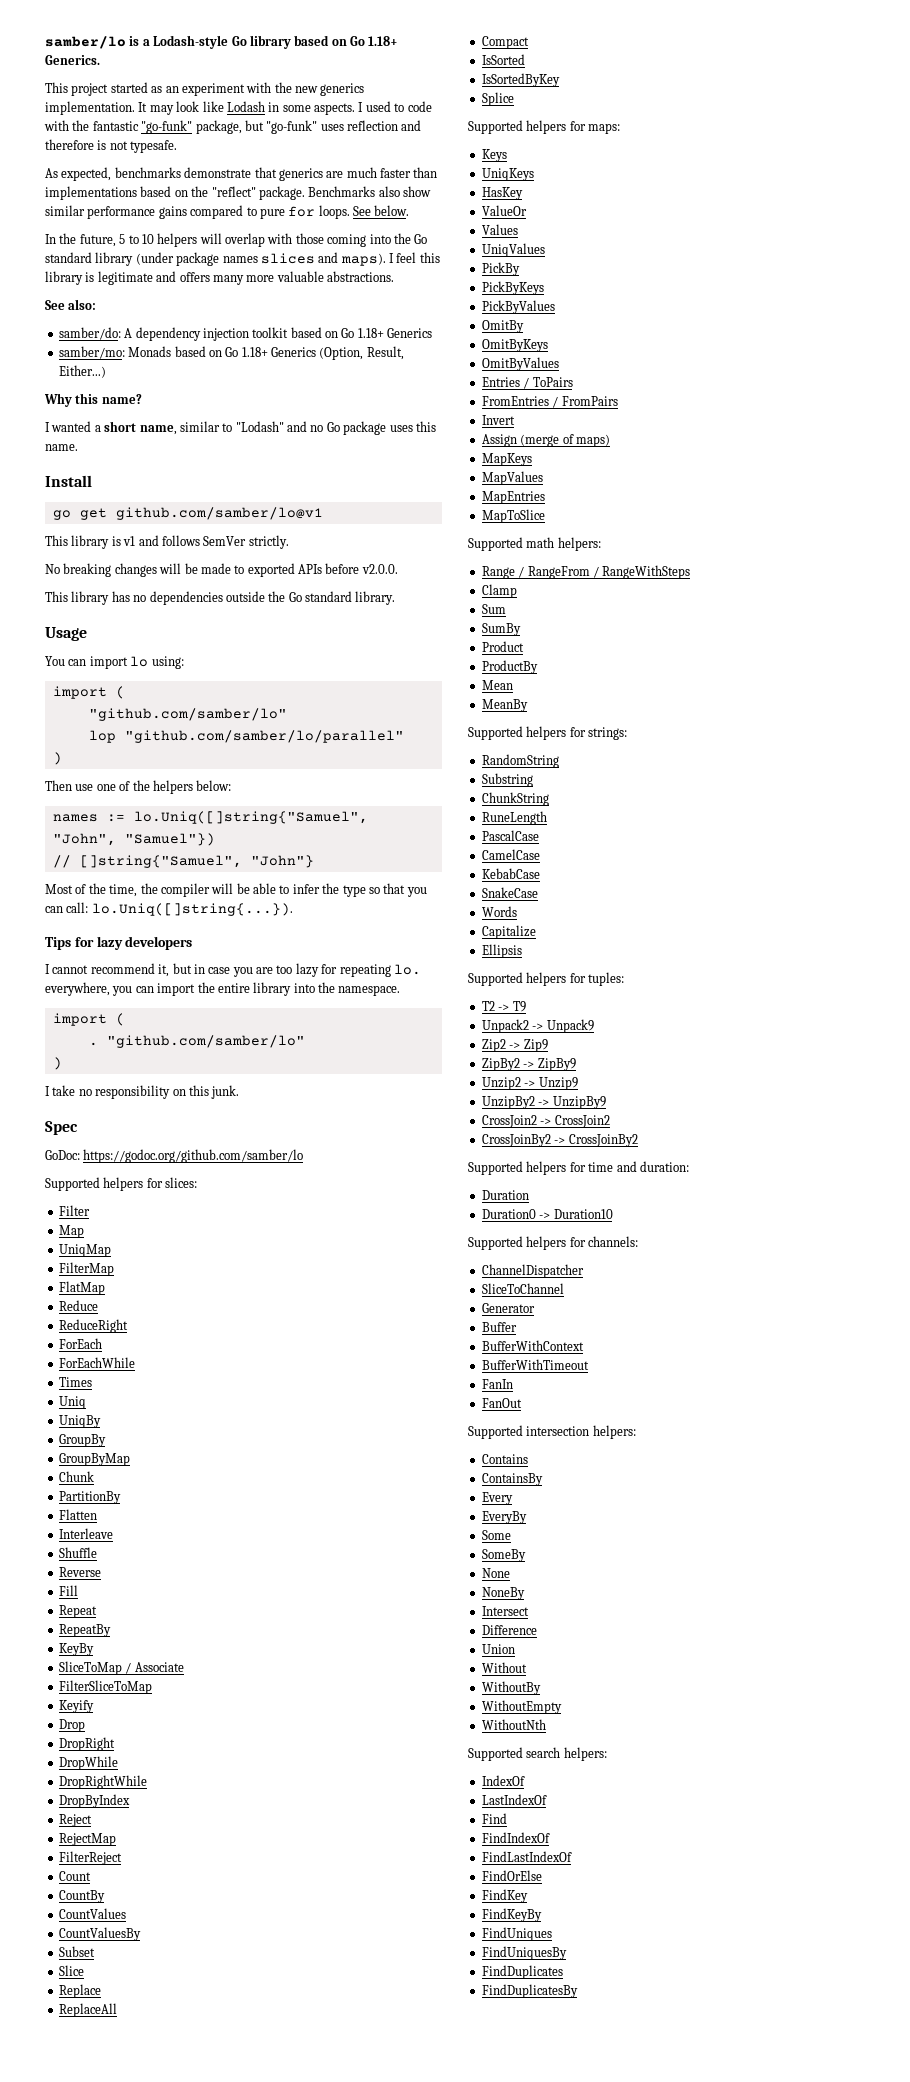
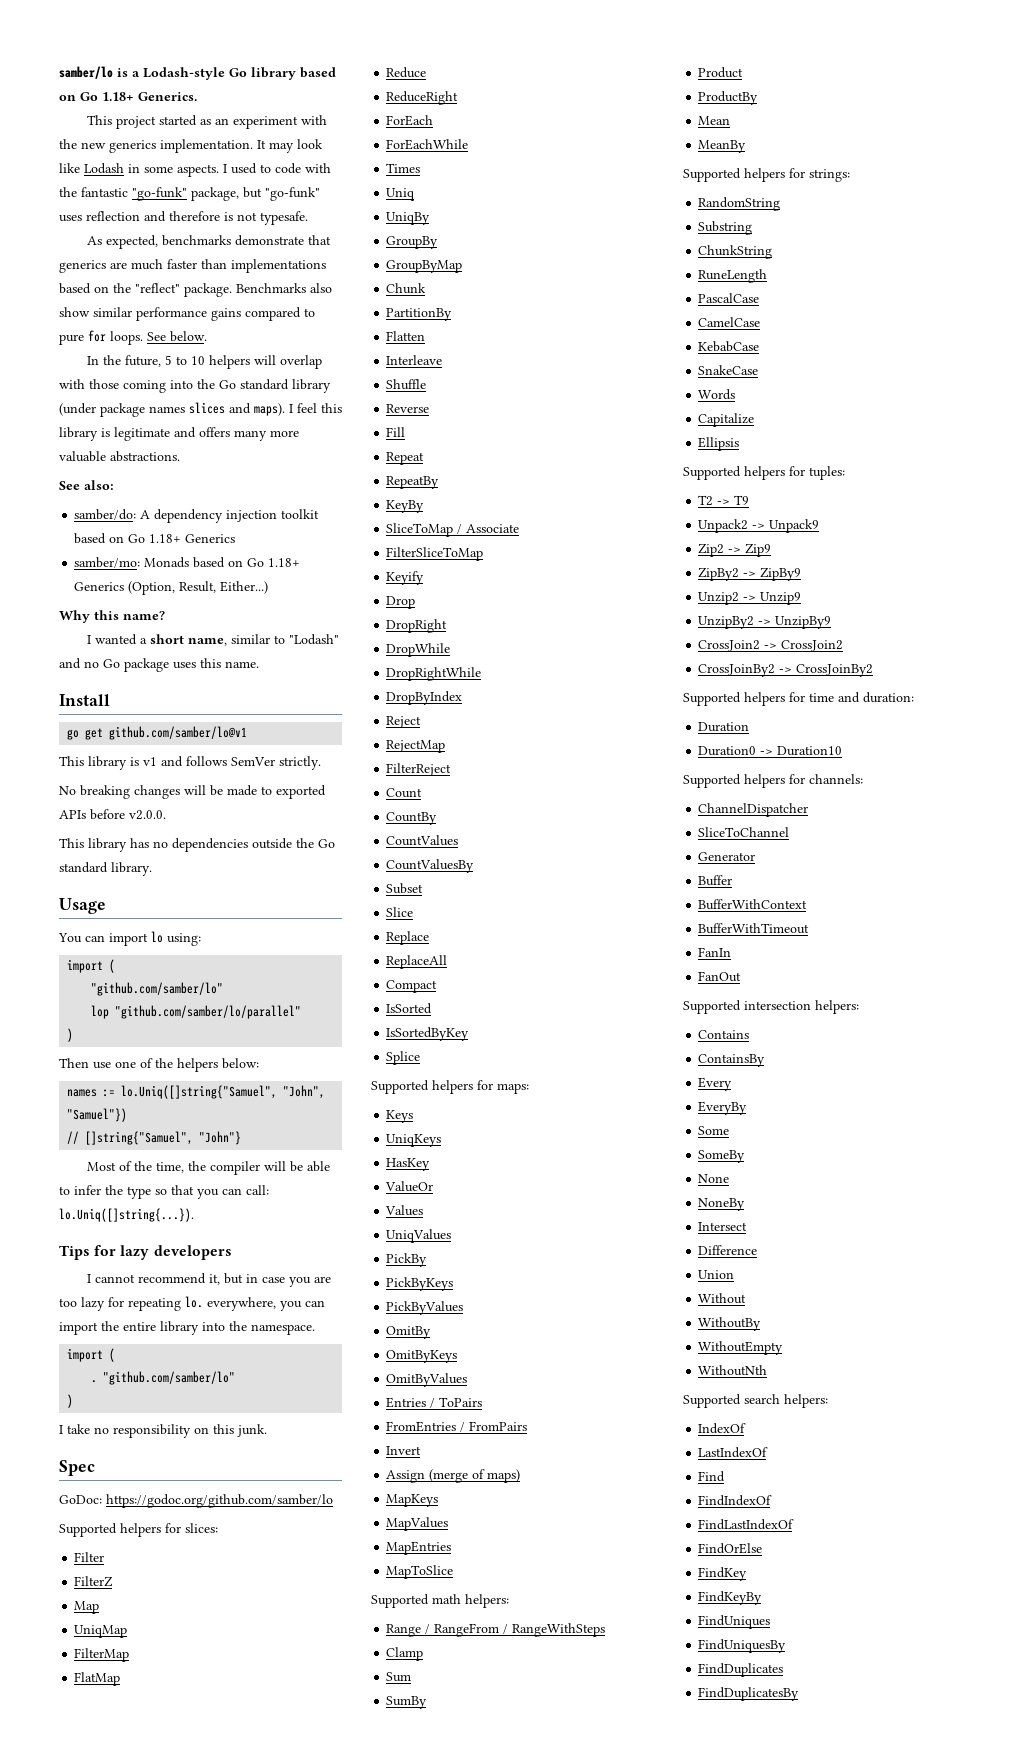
+ FilterZ

